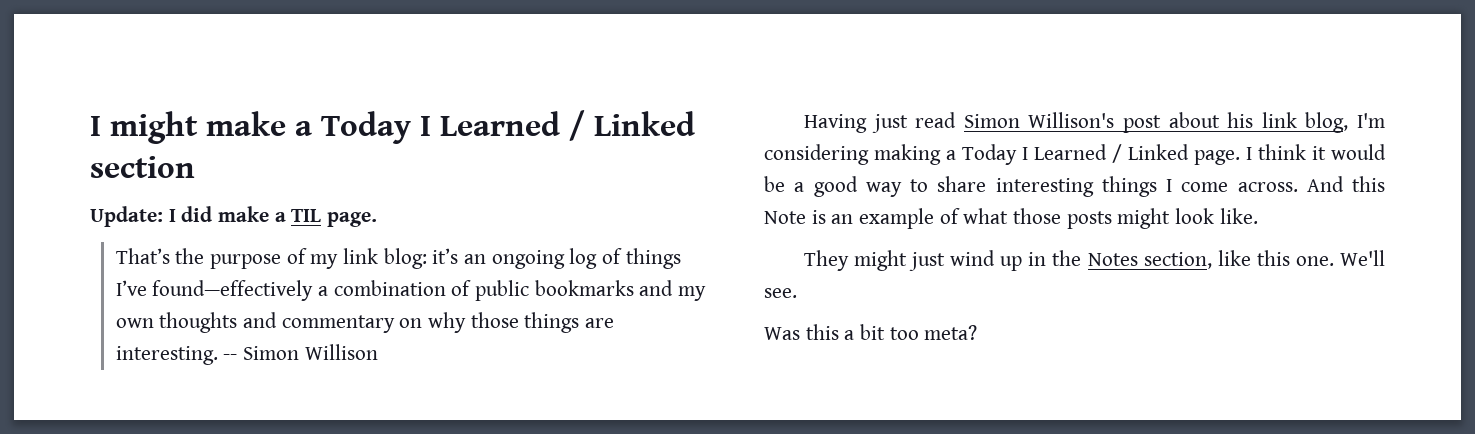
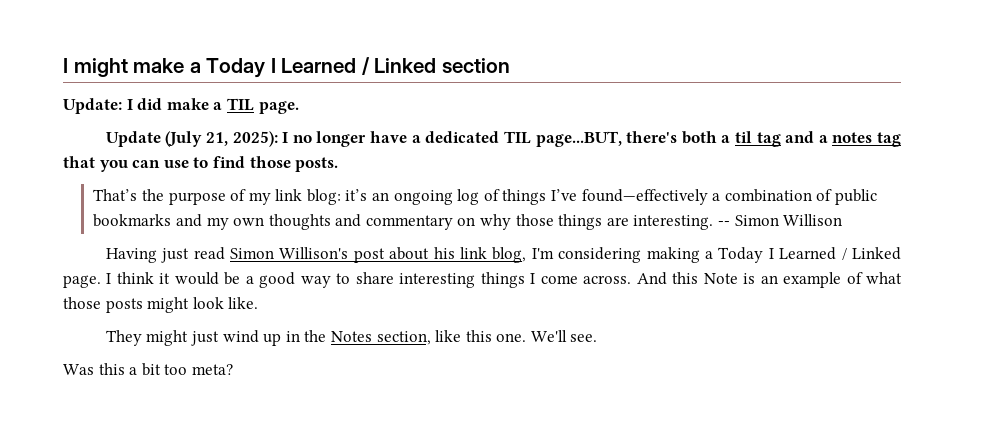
+ Update (July 21, 2025): I no longer have a dedicated TIL page...BUT, there's both a til tag and a notes tag that you can use to find those posts.

